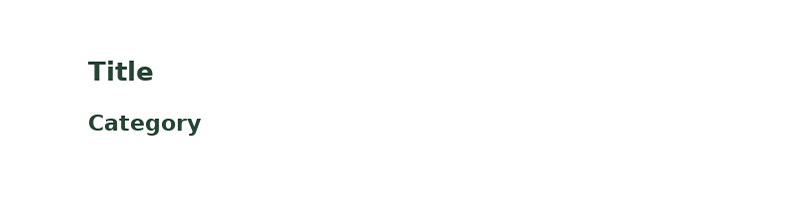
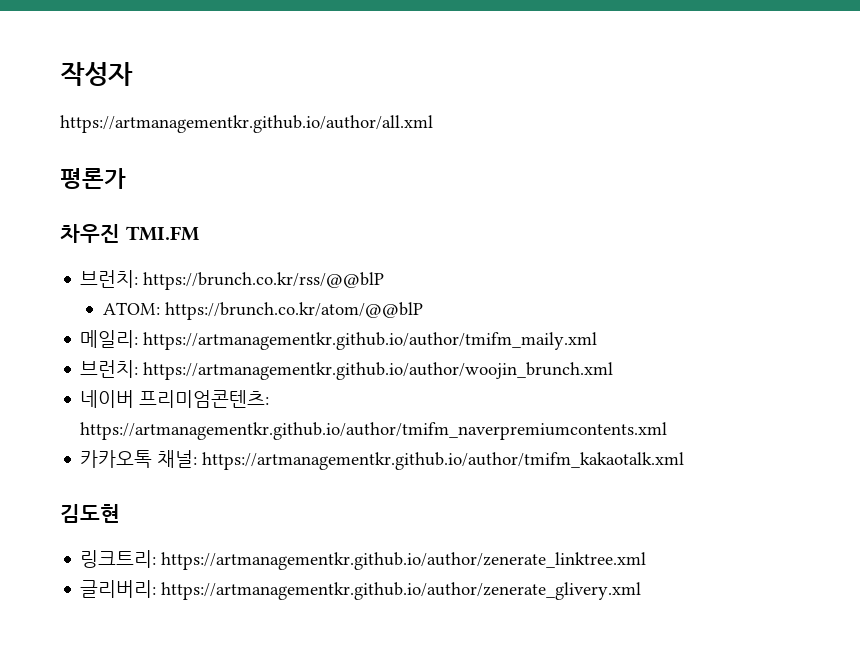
- Title
- Category
+ 작성자
+ https://artmanagementkr.github.io/author/all.xml
+ 평론가
+ 차우진 TMI.FM
+ 브런치: https://brunch.co.kr/rss/@@blP
+ ATOM: https://brunch.co.kr/atom/@@blP
+ 메일리: https://artmanagementkr.github.io/author/tmifm_maily.xml
+ 브런치: https://artmanagementkr.github.io/author/woojin_brunch.xml
+ 네이버 프리미엄콘텐츠: https://artmanagementkr.github.io/author/tmifm_naverpremiumcontents.xml
+ 카카오톡 채널: https://artmanagementkr.github.io/author/tmifm_kakaotalk.xml
+ 김도현
+ 링크트리: https://artmanagementkr.github.io/author/zenerate_linktree.xml
+ 글리버리: https://artmanagementkr.github.io/author/zenerate_glivery.xml

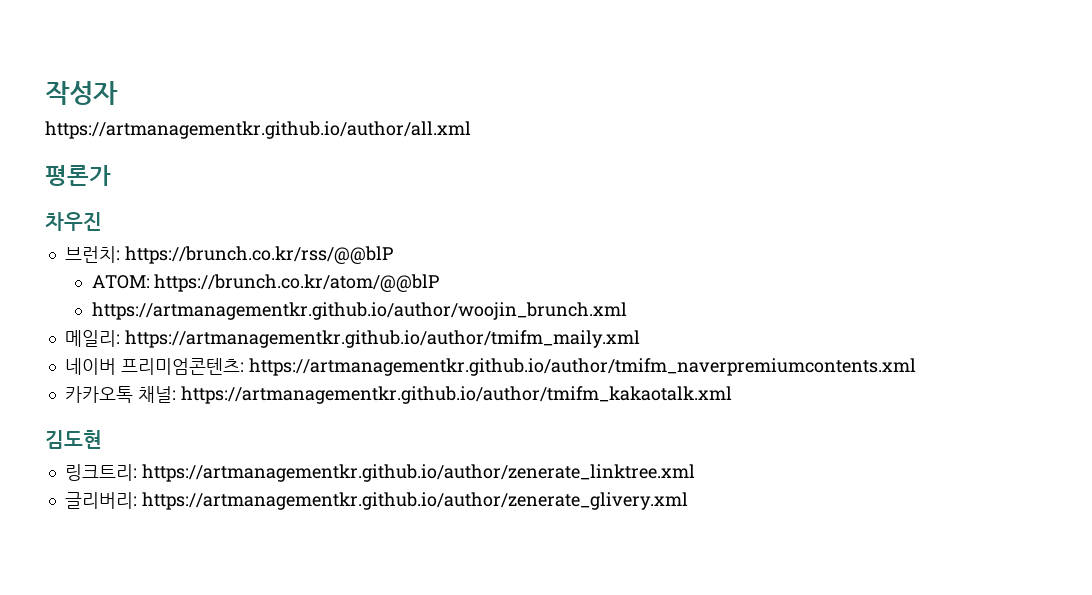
- 차우진 TMI.FM
+ 차우진
+ https://artmanagementkr.github.io/author/woojin_brunch.xml
- 브런치: https://artmanagementkr.github.io/author/woojin_brunch.xml

